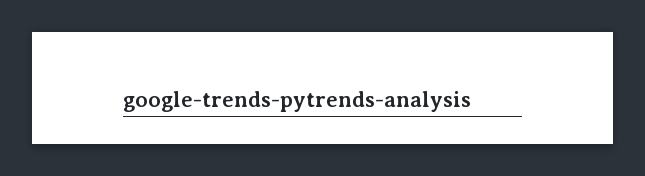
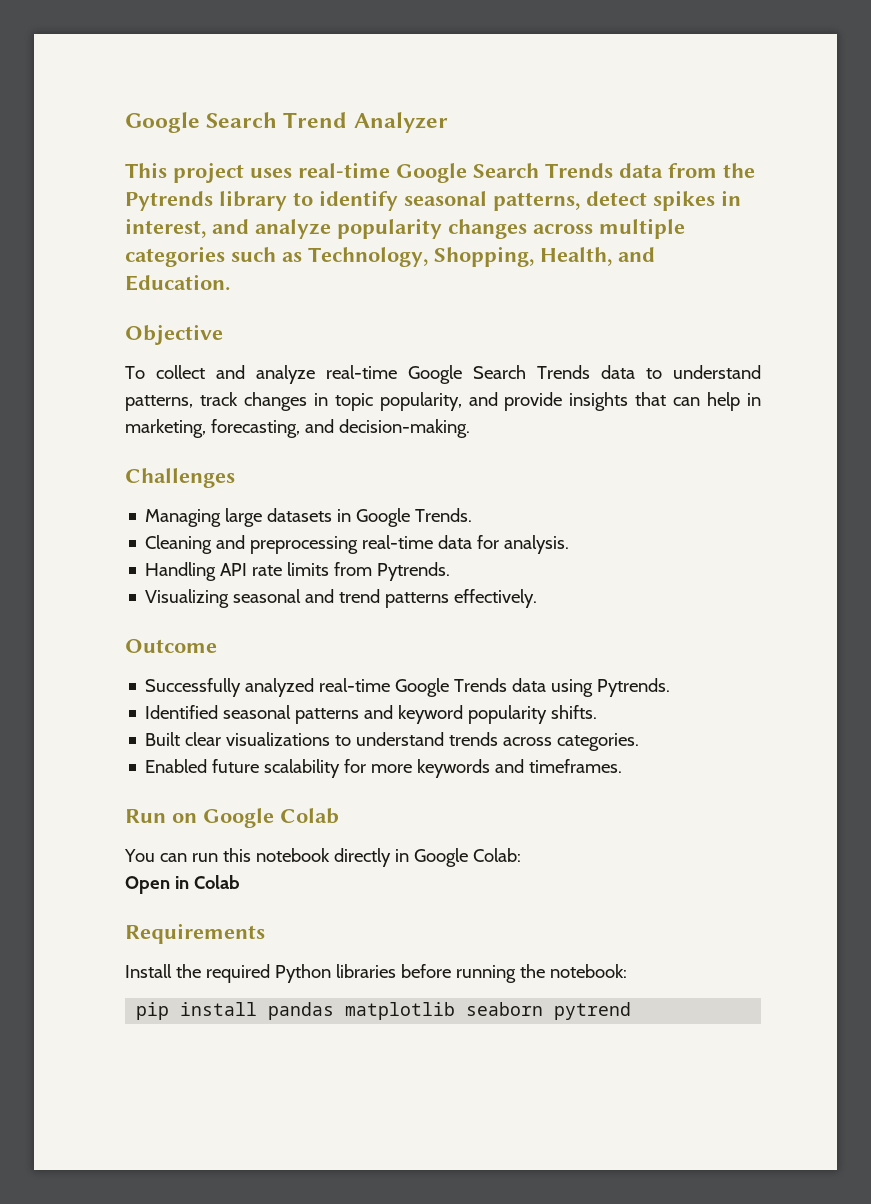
- google-trends-pytrends-analysis
+ Google Search Trend Analyzer
+ This project uses real-time Google Search Trends data from the Pytrends library to identify seasonal patterns, detect spikes in interest, and analyze popularity changes across multiple categories such as Technology, Shopping, Health, and Education.
+ Objective
+ To collect and analyze real-time Google Search Trends data to understand patterns, track changes in topic popularity, and provide insights that can help in marketing, forecasting, and decision-making.
+ Challenges
+ Managing large datasets in Google Trends.
+ Cleaning and preprocessing real-time data for analysis.
+ Handling API rate limits from Pytrends.
+ Visualizing seasonal and trend patterns effectively.
+ Outcome
+ Successfully analyzed real-time Google Trends data using Pytrends.
+ Identified seasonal patterns and keyword popularity shifts.
+ Built clear visualizations to understand trends across categories.
+ Enabled future scalability for more keywords and timeframes.
+ Run on Google Colab
+ You can run this notebook directly in Google Colab:
+ Open in Colab
+ Requirements
+ Install the required Python libraries before running the notebook:
+ pip install pandas matplotlib seaborn pytrend

